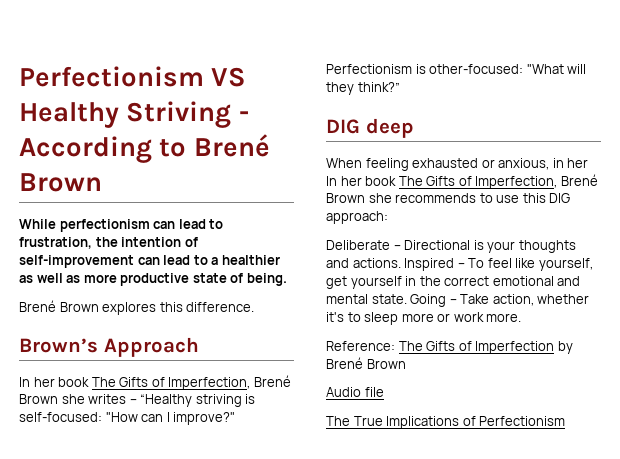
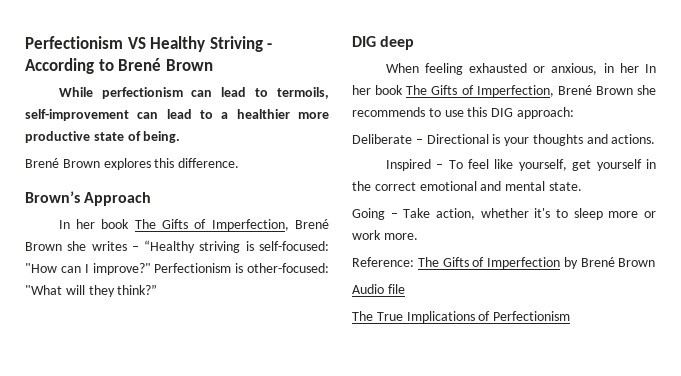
- While perfectionism can lead to frustration, the intention of self-improvement can lead to a healthier as well as more productive state of being.
+ While perfectionism can lead to termoils, self-improvement can lead to a healthier more productive state of being.
- Deliberate – Directional is your thoughts and actions. Inspired – To feel like yourself, get yourself in the correct emotional and mental state. Going – Take action, whether it's to sleep more or work more.
+ Deliberate – Directional is your thoughts and actions.
+ Inspired – To feel like yourself, get yourself in the correct emotional and mental state.
+ Going – Take action, whether it's to sleep more or work more.

